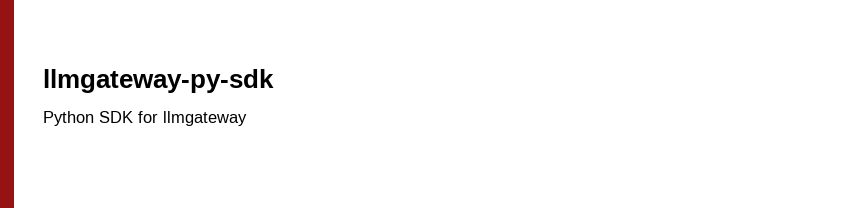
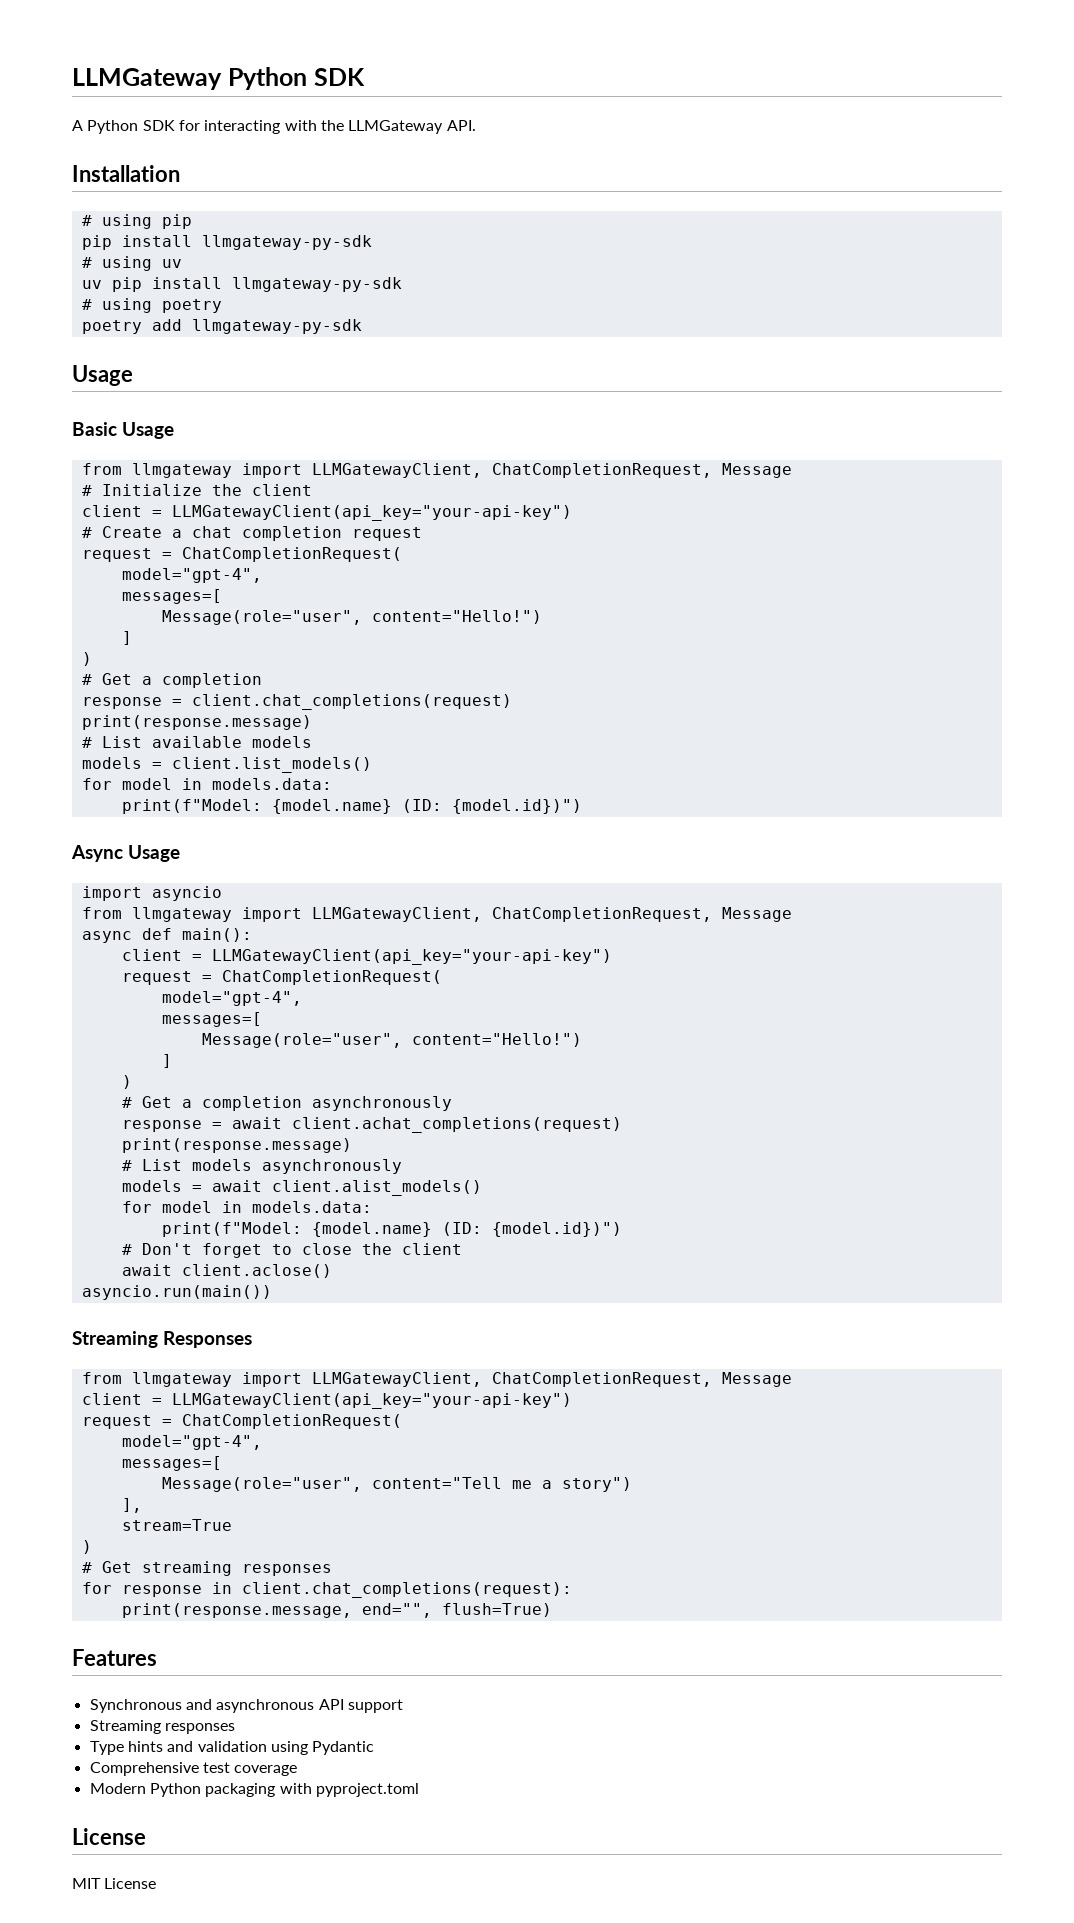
- llmgateway-py-sdk
- Python SDK for llmgateway
+ LLMGateway Python SDK
+ A Python SDK for interacting with the LLMGateway API.
+ Installation
+ # using pip
+ pip install llmgateway-py-sdk
+ # using uv
+ uv pip install llmgateway-py-sdk
+ # using poetry
+ poetry add llmgateway-py-sdk
+ Usage
+ Basic Usage
+ from llmgateway import LLMGatewayClient, ChatCompletionRequest, Message
+ # Initialize the client
+ client = LLMGatewayClient(api_key="your-api-key")
+ # Create a chat completion request
+ request = ChatCompletionRequest(
+ model="gpt-4",
+ messages=[
+ Message(role="user", content="Hello!")
+ ]
+ )
+ # Get a completion
+ response = client.chat_completions(request)
+ print(response.message)
+ # List available models
+ models = client.list_models()
+ for model in models.data:
+ print(f"Model: {model.name} (ID: {model.id})")
+ Async Usage
+ import asyncio
+ from llmgateway import LLMGatewayClient, ChatCompletionRequest, Message
+ async def main():
+ client = LLMGatewayClient(api_key="your-api-key")
+ request = ChatCompletionRequest(
+ model="gpt-4",
+ messages=[
+ Message(role="user", content="Hello!")
+ ]
+ )
+ # Get a completion asynchronously
+ response = await client.achat_completions(request)
+ print(response.message)
+ # List models asynchronously
+ models = await client.alist_models()
+ for model in models.data:
+ print(f"Model: {model.name} (ID: {model.id})")
+ # Don't forget to close the client
+ await client.aclose()
+ asyncio.run(main())
+ Streaming Responses
+ from llmgateway import LLMGatewayClient, ChatCompletionRequest, Message
+ client = LLMGatewayClient(api_key="your-api-key")
+ request = ChatCompletionRequest(
+ model="gpt-4",
+ messages=[
+ Message(role="user", content="Tell me a story")
+ ],
+ stream=True
+ )
+ # Get streaming responses
+ for response in client.chat_completions(request):
+ print(response.message, end="", flush=True)
+ Features
+ Synchronous and asynchronous API support
+ Streaming responses
+ Type hints and validation using Pydantic
+ Comprehensive test coverage
+ Modern Python packaging with pyproject.toml
+ License
+ MIT License

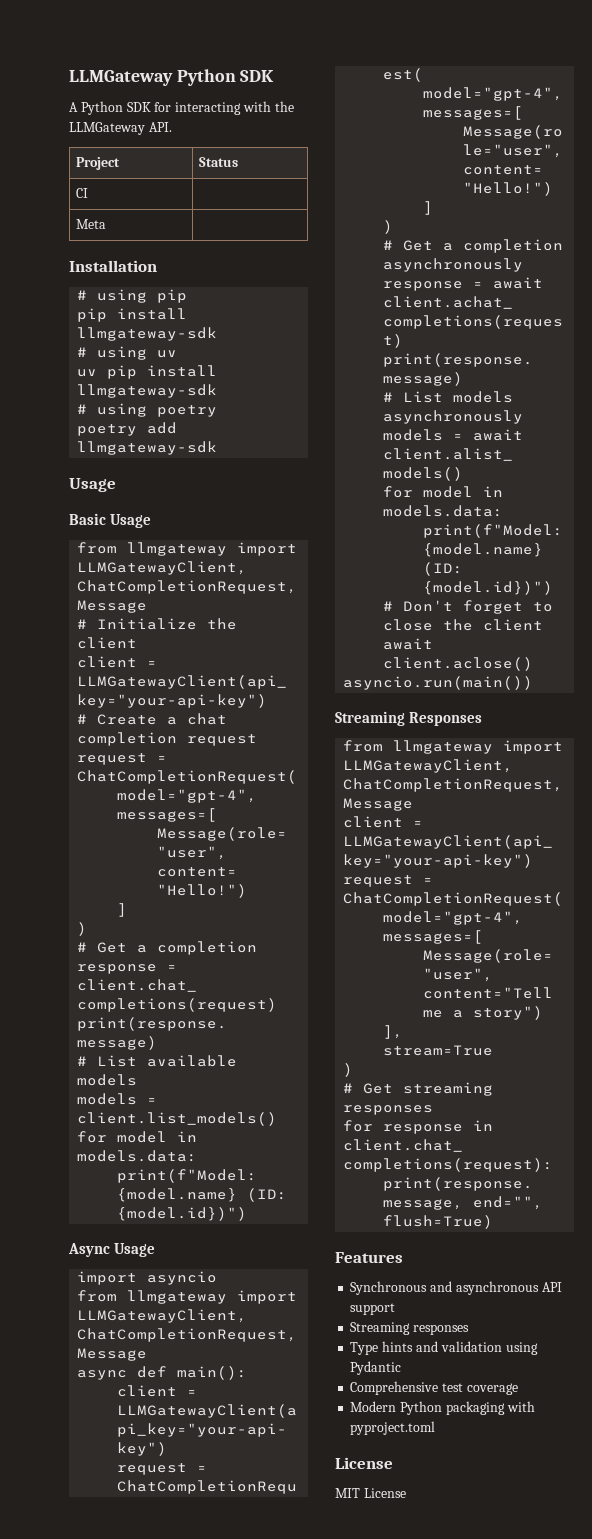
+ Project | Status
+ CI |
+ Meta |
  # using pip
- pip install llmgateway-py-sdk
+ pip install llmgateway-sdk
- uv pip install llmgateway-py-sdk
+ uv pip install llmgateway-sdk
- poetry add llmgateway-py-sdk
+ poetry add llmgateway-sdk

